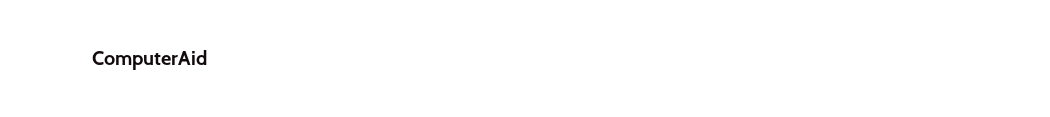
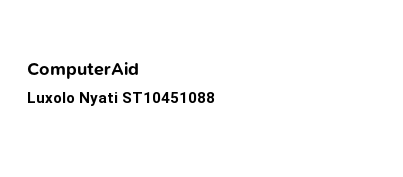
+ Luxolo Nyati ST10451088

